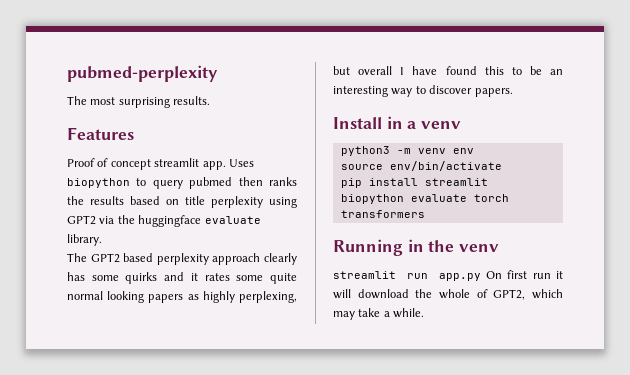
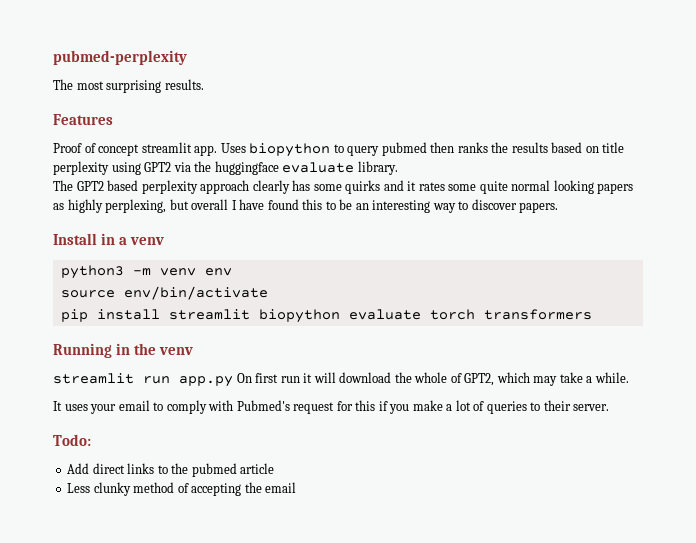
+ It uses your email to comply with Pubmed's request for this if you make a lot of queries to their server.
+ Todo:
+ Add direct links to the pubmed article
+ Less clunky method of accepting the email

